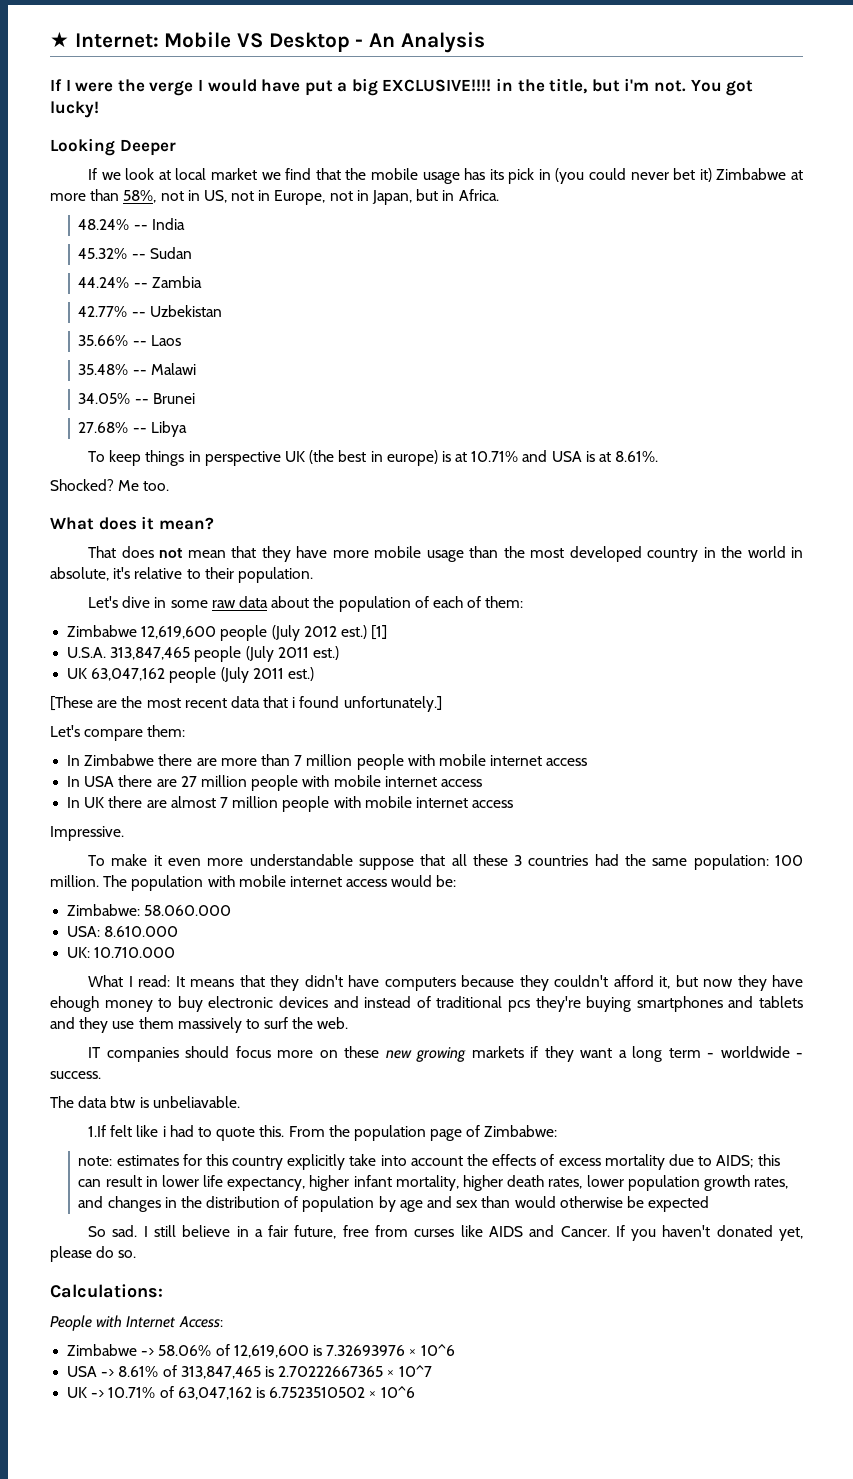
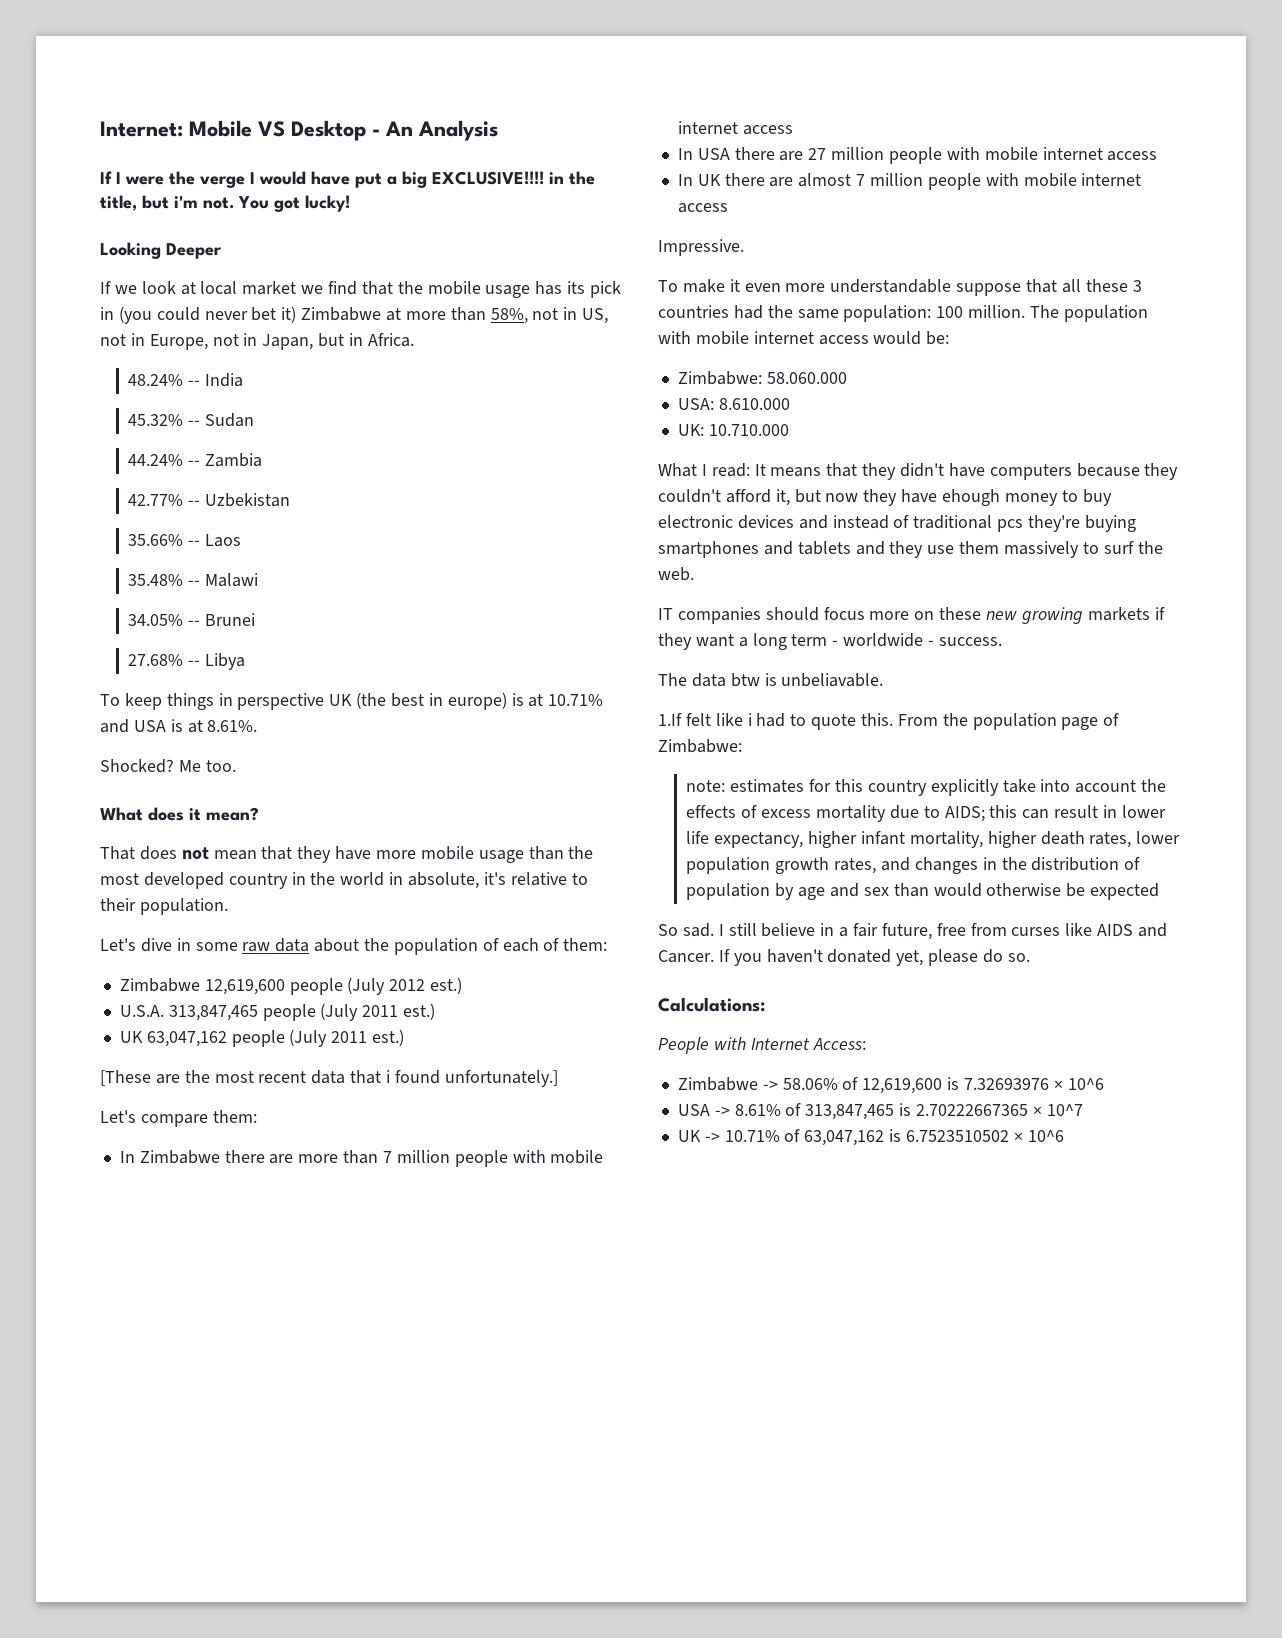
- ★ Internet: Mobile VS Desktop - An Analysis
+ Internet: Mobile VS Desktop - An Analysis
- [1]

